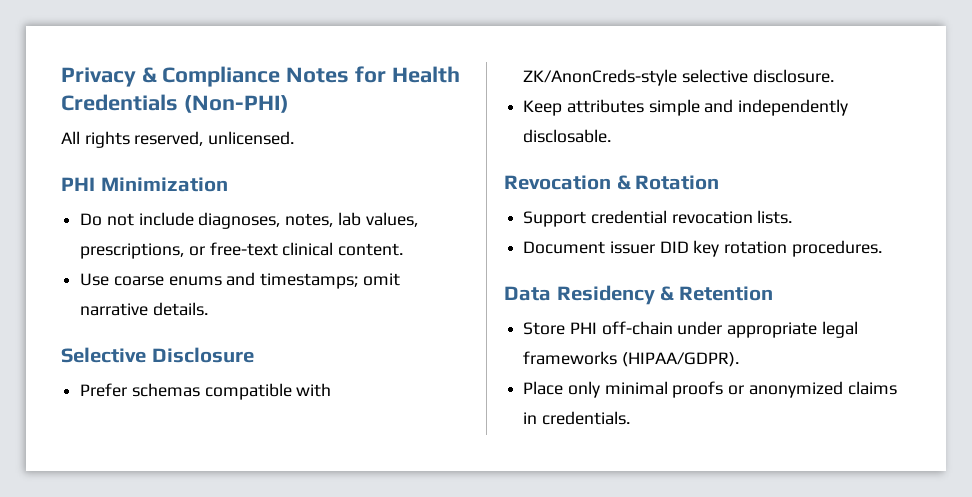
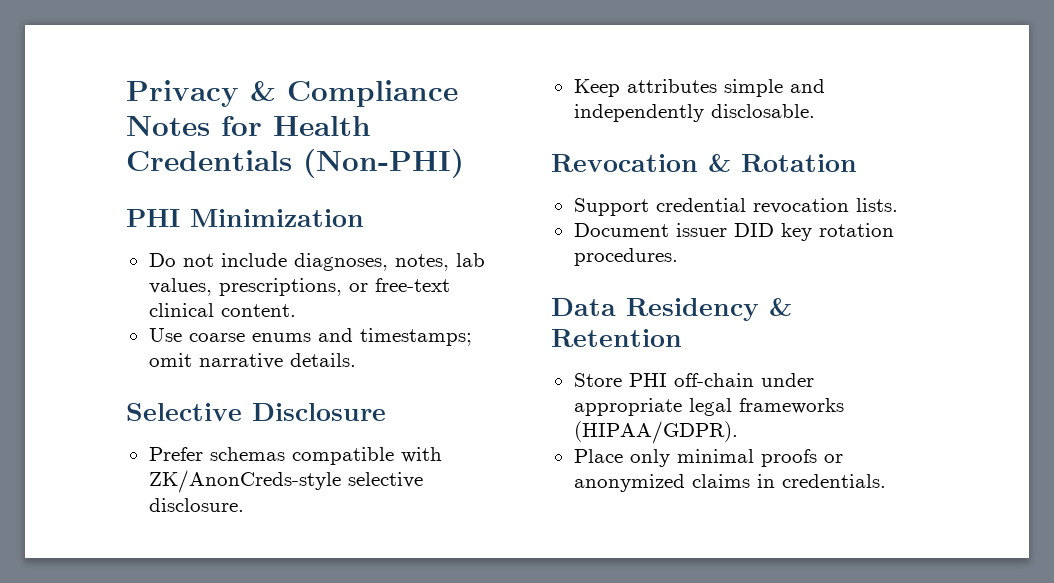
- All rights reserved, unlicensed.

